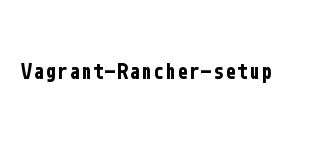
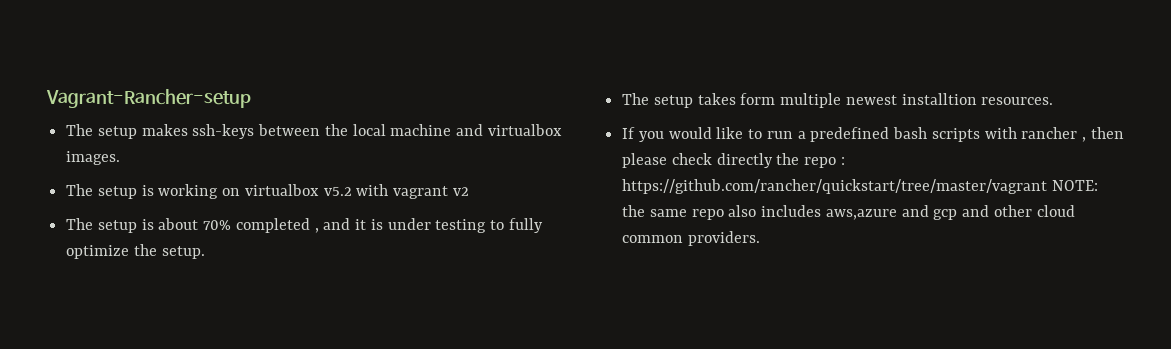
+ The setup makes ssh-keys between the local machine and virtualbox images.
+ The setup is working on virtualbox v5.2 with vagrant v2
+ The setup is about 70% completed , and it is under testing to fully optimize the setup.
+ The setup takes form multiple newest installtion resources.
+ If you would like to run a predefined bash scripts with rancher , then please check directly the repo : https://github.com/rancher/quickstart/tree/master/vagrant NOTE: the same repo also includes aws,azure and gcp and other cloud common providers.

